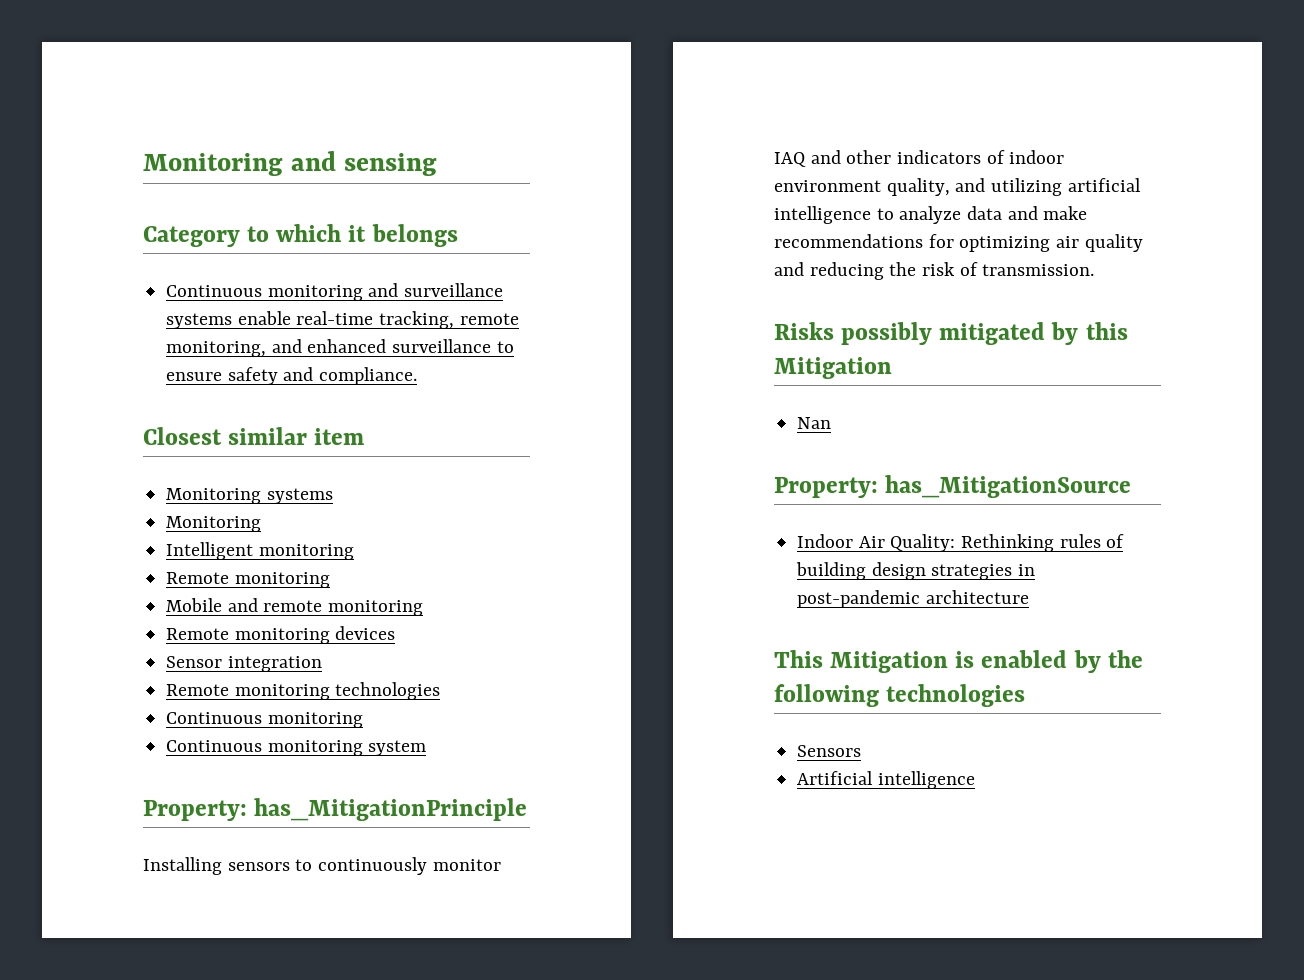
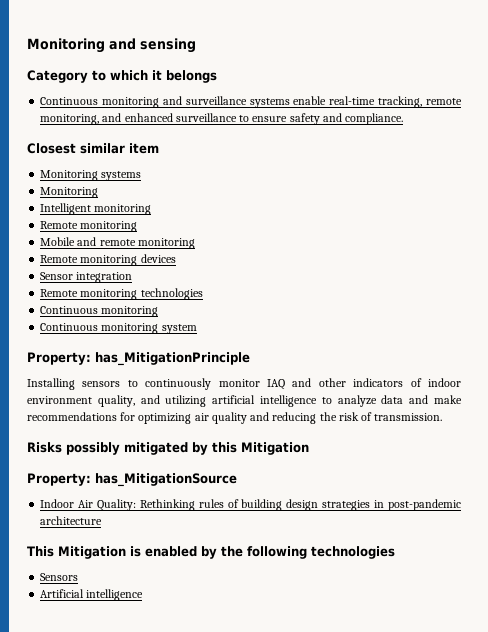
- Nan

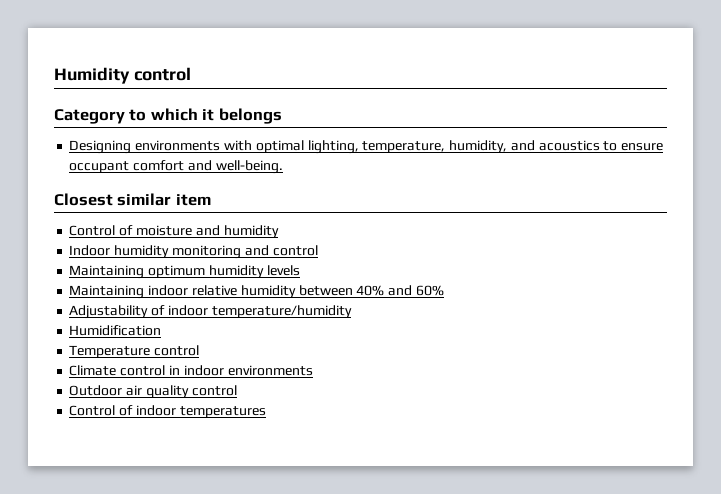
- Monitoring and sensing
+ Humidity control
- Continuous monitoring and surveillance systems enable real-time tracking, remote monitoring, and enhanced surveillance to ensure safety and compliance.
+ Designing environments with optimal lighting, temperature, humidity, and acoustics to ensure occupant comfort and well-being.
  Closest similar item
- Monitoring systems
- Monitoring
- Intelligent monitoring
- Remote monitoring
- Mobile and remote monitoring
- Remote monitoring devices
- Sensor integration
- Remote monitoring technologies
- Continuous monitoring
- Continuous monitoring system
- Property: has_MitigationPrinciple
- Installing sensors to continuously monitor IAQ and other indicators of indoor environment quality, and utilizing artificial intelligence to analyze data and make recommendations for optimizing air quality and reducing the risk of transmission.
- Risks possibly mitigated by this Mitigation
- Property: has_MitigationSource
- Indoor Air Quality: Rethinking rules of building design strategies in post-pandemic architecture
- This Mitigation is enabled by the following technologies
- Sensors
- Artificial intelligence
+ Control of moisture and humidity
+ Indoor humidity monitoring and control
+ Maintaining optimum humidity levels
+ Maintaining indoor relative humidity between 40% and 60%
+ Adjustability of indoor temperature/humidity
+ Humidification
+ Temperature control
+ Climate control in indoor environments
+ Outdoor air quality control
+ Control of indoor temperatures

